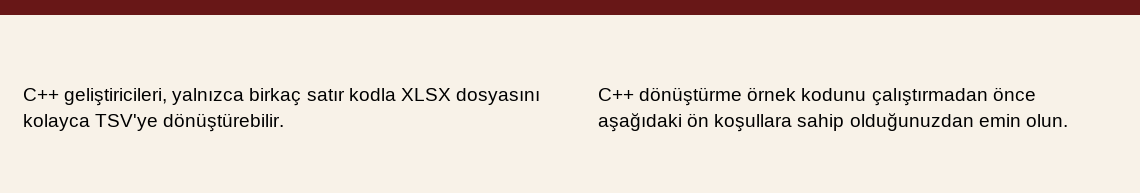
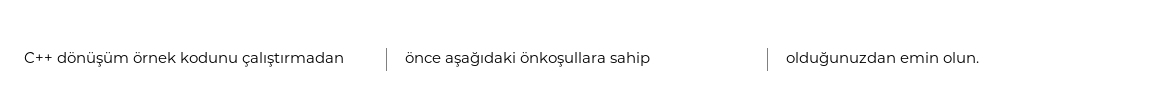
- C++ geliştiricileri, yalnızca birkaç satır kodla XLSX dosyasını kolayca TSV'ye dönüştürebilir.
- C++ dönüştürme örnek kodunu çalıştırmadan önce aşağıdaki ön koşullara sahip olduğunuzdan emin olun.
+ C++ dönüşüm örnek kodunu çalıştırmadan önce aşağıdaki önkoşullara sahip olduğunuzdan emin olun.

